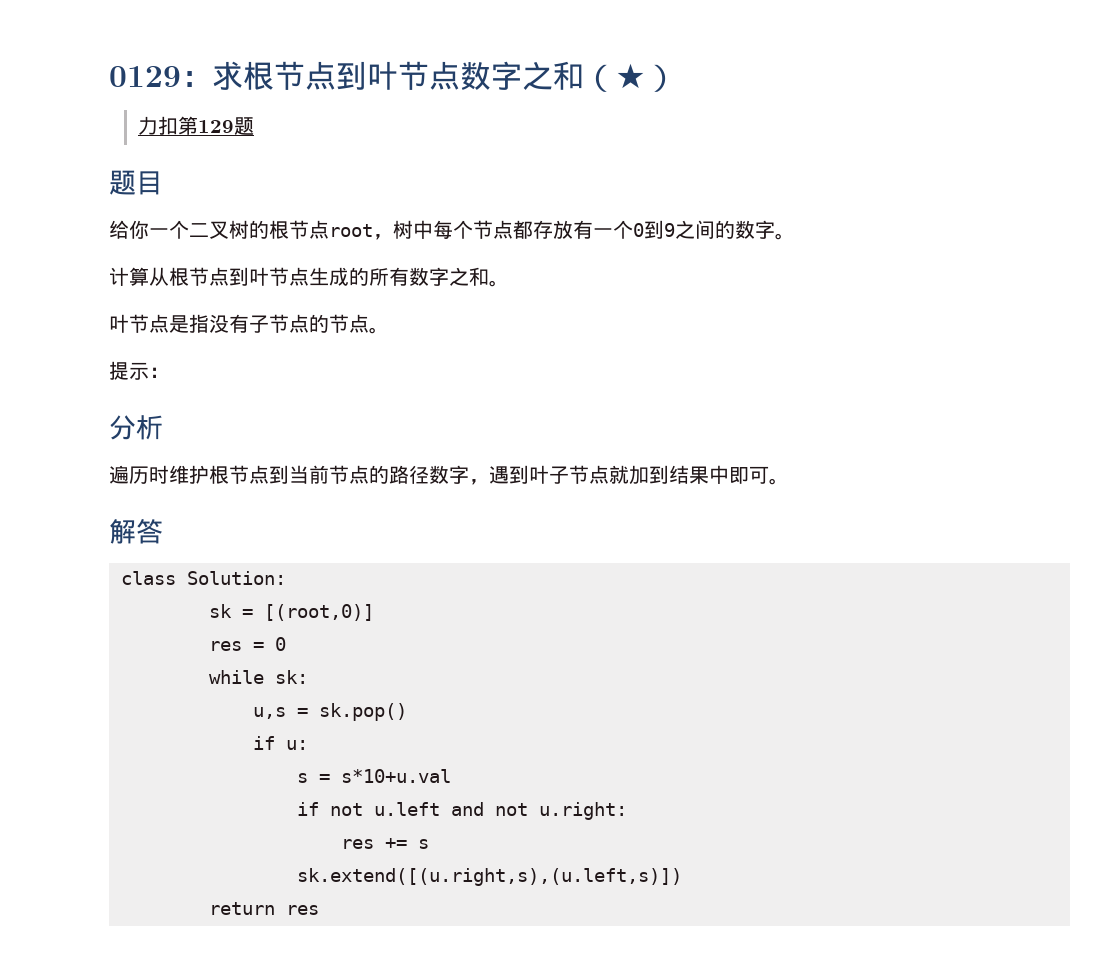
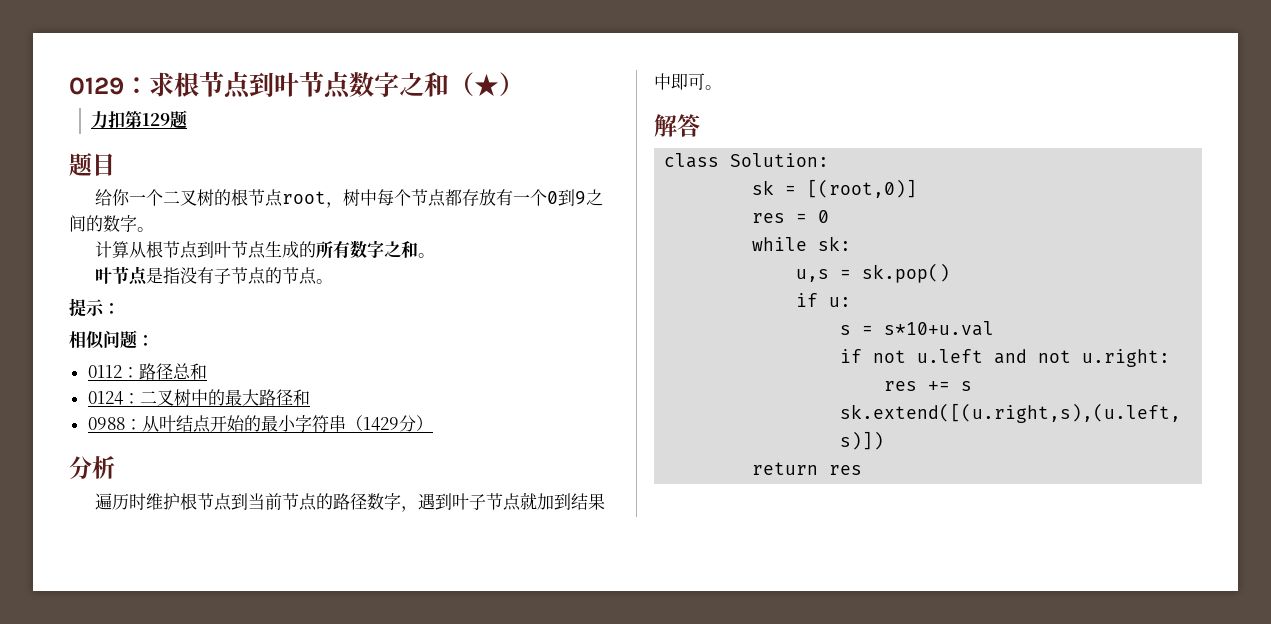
+ 相似问题：
+ 0112：路径总和
+ 0124：二叉树中的最大路径和
+ 0988：从叶结点开始的最小字符串（1429分）

